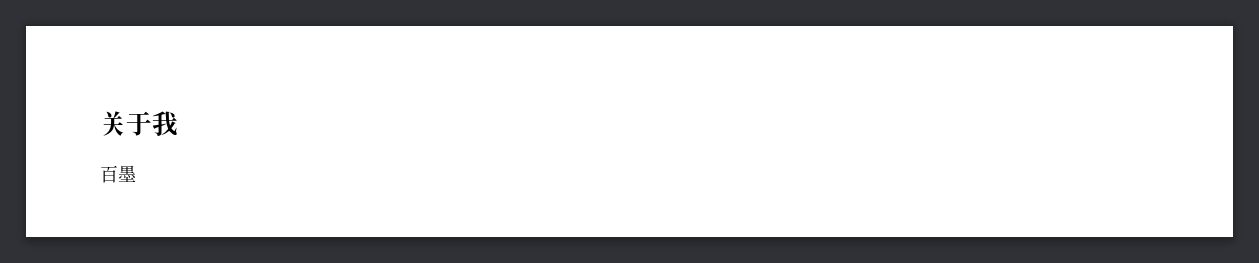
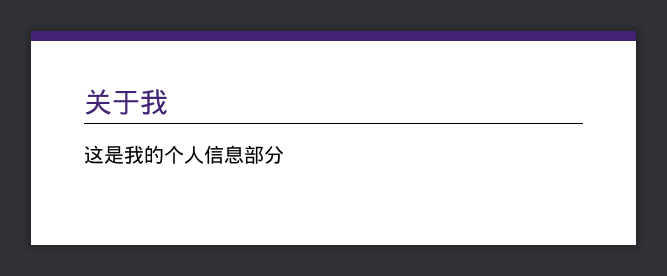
- 百墨
+ 这是我的个人信息部分

